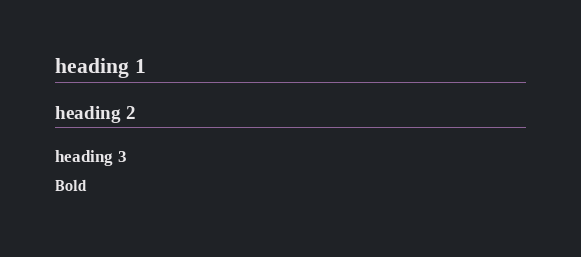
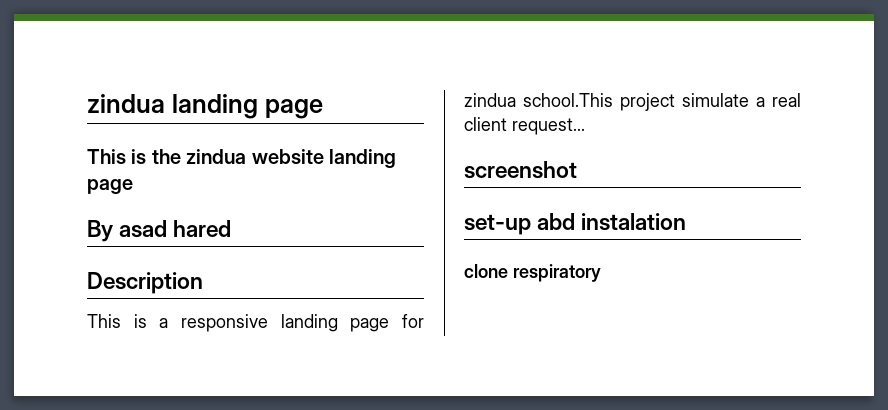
- heading 1
- heading 2
- heading 3
- Bold
+ zindua landing page
+ This is the zindua website landing page
+ By asad hared
+ Description
+ This is a responsive landing page for zindua school.This project simulate a real client request...
+ screenshot
+ set-up abd instalation
+ clone respiratory

